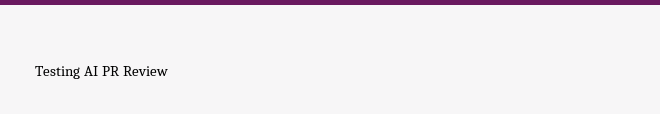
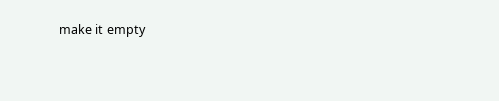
- Testing AI PR Review
+ make it empty

